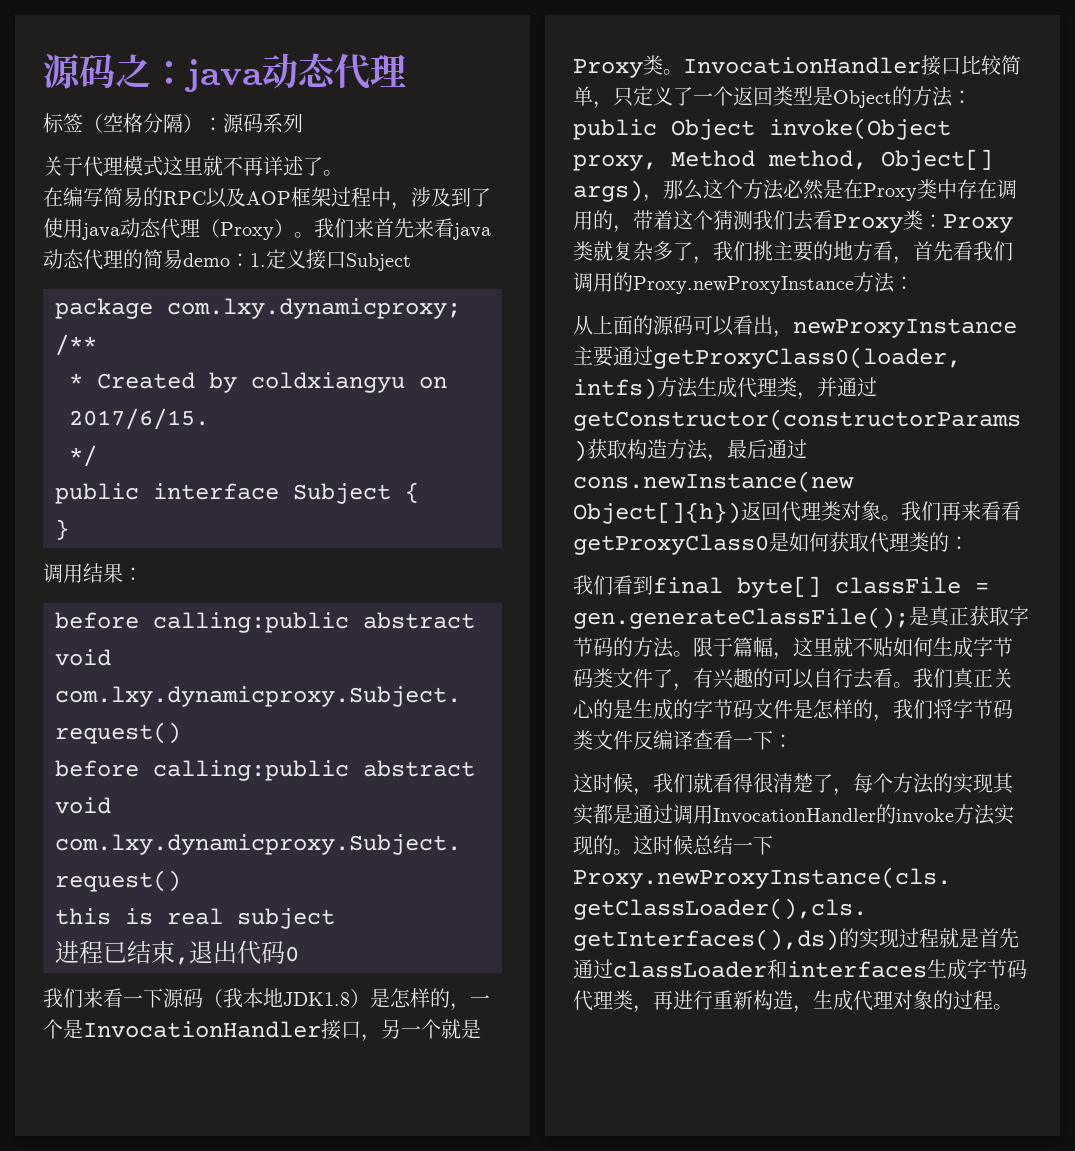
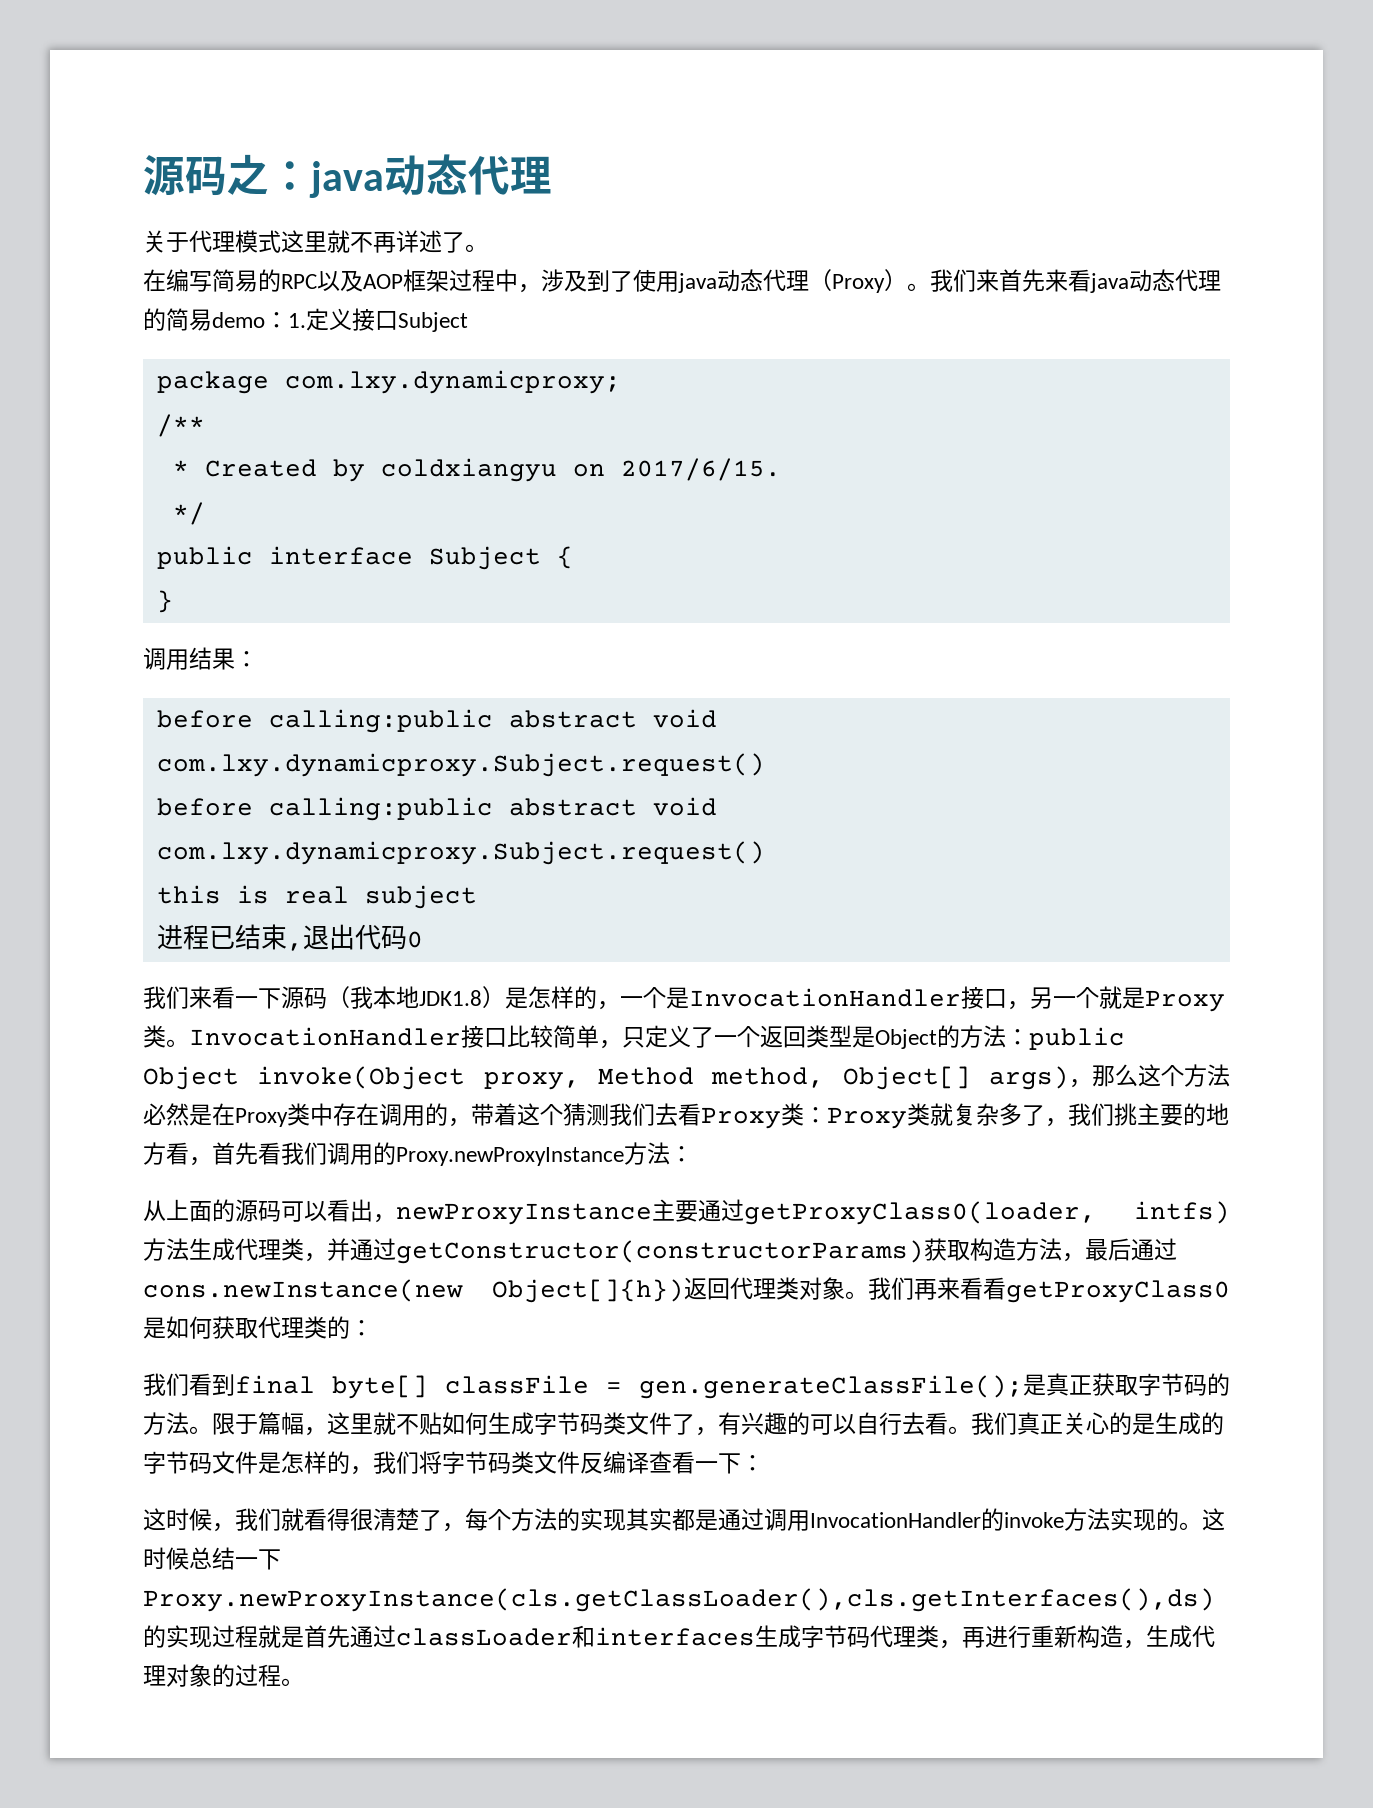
- 标签（空格分隔）：源码系列

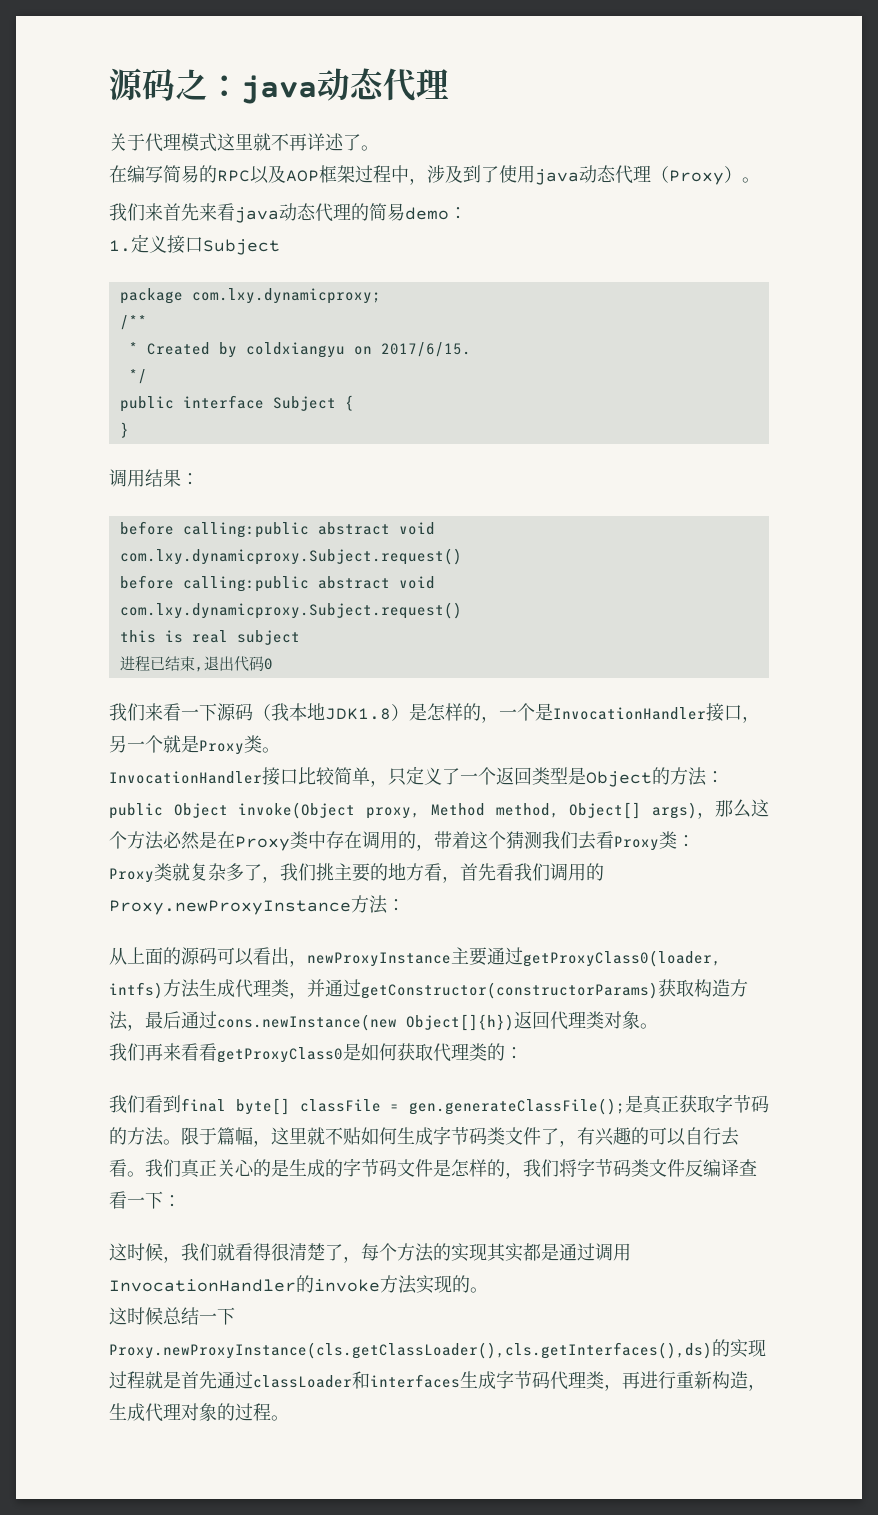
- 在编写简易的RPC以及AOP框架过程中，涉及到了使用java动态代理（Proxy）。我们来首先来看java动态代理的简易demo：1.定义接口Subject
+ 在编写简易的RPC以及AOP框架过程中，涉及到了使用java动态代理（Proxy）。
+ 我们来首先来看java动态代理的简易demo：
+ 1.定义接口Subject
- 我们来看一下源码（我本地JDK1.8）是怎样的，一个是InvocationHandler接口，另一个就是Proxy类。InvocationHandler接口比较简单，只定义了一个返回类型是Object的方法：
+ 我们来看一下源码（我本地JDK1.8）是怎样的，一个是InvocationHandler接口，另一个就是Proxy类。
+ InvocationHandler接口比较简单，只定义了一个返回类型是Object的方法：
- public Object invoke(Object proxy, Method method, Object[] args)，那么这个方法必然是在Proxy类中存在调用的，带着这个猜测我们去看Proxy类：Proxy类就复杂多了，我们挑主要的地方看，首先看我们调用的Proxy.newProxyInstance方法：
+ public Object invoke(Object proxy, Method method, Object[] args)，那么这个方法必然是在Proxy类中存在调用的，带着这个猜测我们去看Proxy类：
+ Proxy类就复杂多了，我们挑主要的地方看，首先看我们调用的Proxy.newProxyInstance方法：
- 从上面的源码可以看出，newProxyInstance主要通过getProxyClass0(loader, intfs)方法生成代理类，并通过getConstructor(constructorParams)获取构造方法，最后通过cons.newInstance(new Object[]{h})返回代理类对象。我们再来看看getProxyClass0是如何获取代理类的：
+ 从上面的源码可以看出，newProxyInstance主要通过getProxyClass0(loader, intfs)方法生成代理类，并通过getConstructor(constructorParams)获取构造方法，最后通过cons.newInstance(new Object[]{h})返回代理类对象。
+ 我们再来看看getProxyClass0是如何获取代理类的：
- 这时候，我们就看得很清楚了，每个方法的实现其实都是通过调用InvocationHandler的invoke方法实现的。这时候总结一下Proxy.newProxyInstance(cls.getClassLoader(),cls.getInterfaces(),ds)的实现过程就是首先通过classLoader和interfaces生成字节码代理类，再进行重新构造，生成代理对象的过程。
+ 这时候，我们就看得很清楚了，每个方法的实现其实都是通过调用InvocationHandler的invoke方法实现的。
+ 这时候总结一下Proxy.newProxyInstance(cls.getClassLoader(),cls.getInterfaces(),ds)的实现过程就是首先通过classLoader和interfaces生成字节码代理类，再进行重新构造，生成代理对象的过程。

